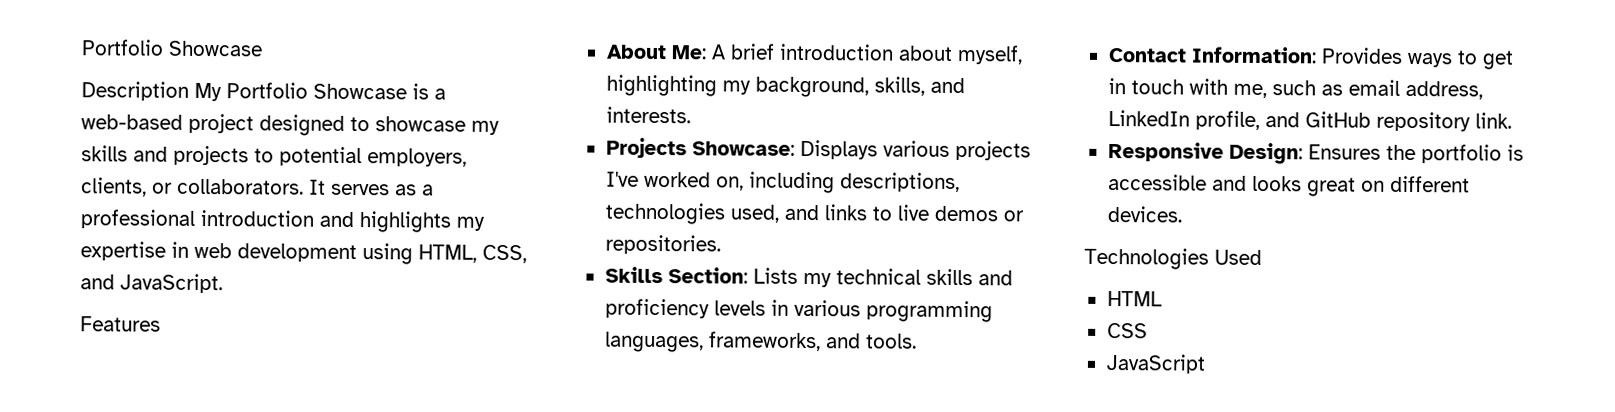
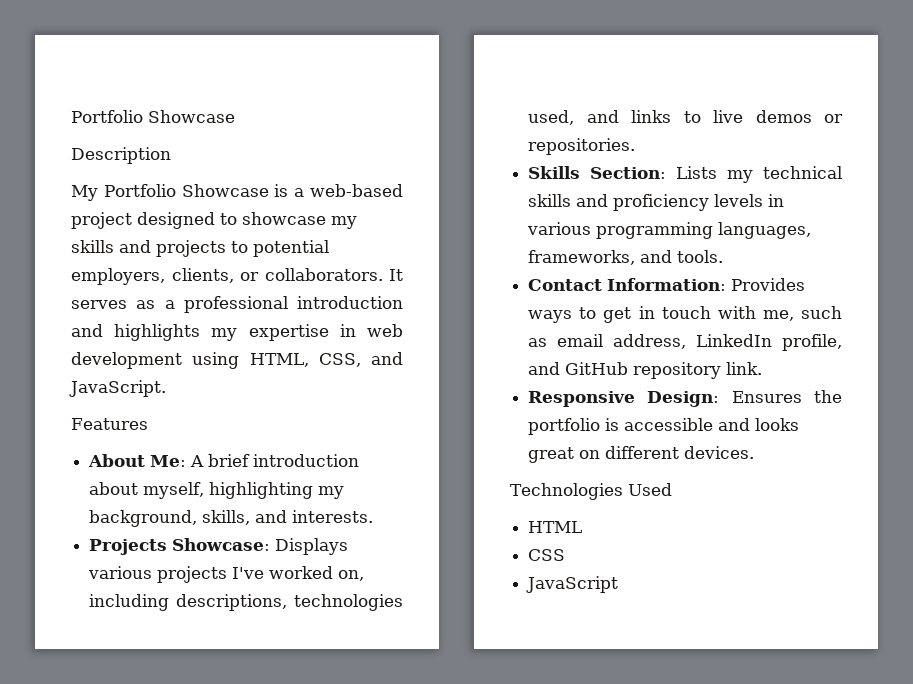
- Description My Portfolio Showcase is a web-based project designed to showcase my skills and projects to potential employers, clients, or collaborators.
+ Description
+ My Portfolio Showcase is a web-based project designed to showcase my skills and projects to potential employers, clients, or collaborators.

